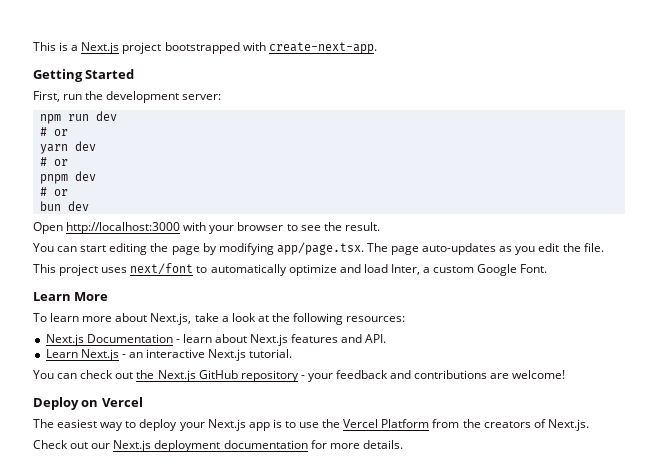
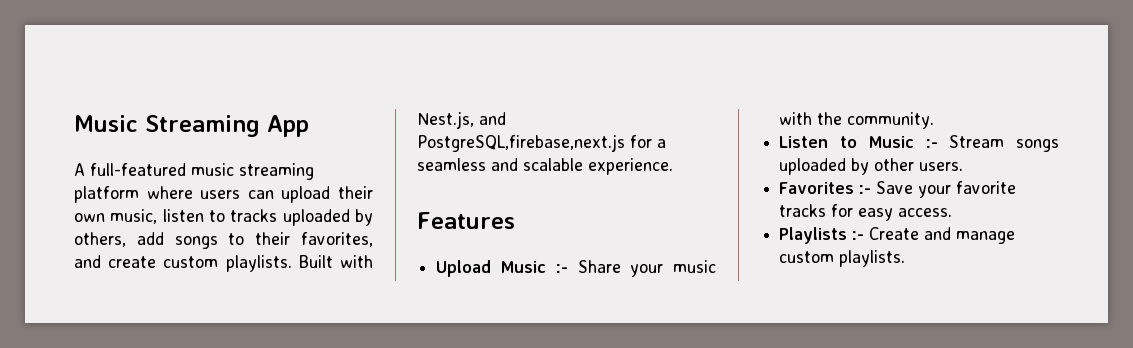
- This is a Next.js project bootstrapped with create-next-app.
- Getting Started
- First, run the development server:
- npm run dev
- # or
- yarn dev
- # or
- pnpm dev
- # or
- bun dev
- Open http://localhost:3000 with your browser to see the result.
- You can start editing the page by modifying app/page.tsx. The page auto-updates as you edit the file.
- This project uses next/font to automatically optimize and load Inter, a custom Google Font.
- Learn More
- To learn more about Next.js, take a look at the following resources:
- Next.js Documentation - learn about Next.js features and API.
- Learn Next.js - an interactive Next.js tutorial.
- You can check out the Next.js GitHub repository - your feedback and contributions are welcome!
- Deploy on Vercel
- The easiest way to deploy your Next.js app is to use the Vercel Platform from the creators of Next.js.
- Check out our Next.js deployment documentation for more details.
+ Music Streaming App
+ A full-featured music streaming platform where users can upload their own music, listen to tracks uploaded by others, add songs to their favorites, and create custom playlists. Built with Nest.js, and PostgreSQL,firebase,next.js for a seamless and scalable experience.
+ Features
+ Upload Music :- Share your music with the community.
+ Listen to Music :- Stream songs uploaded by other users.
+ Favorites :- Save your favorite tracks for easy access.
+ Playlists :- Create and manage custom playlists.

